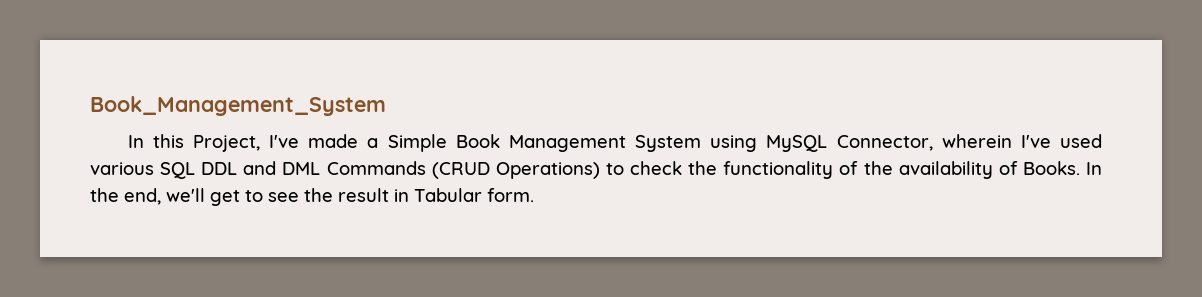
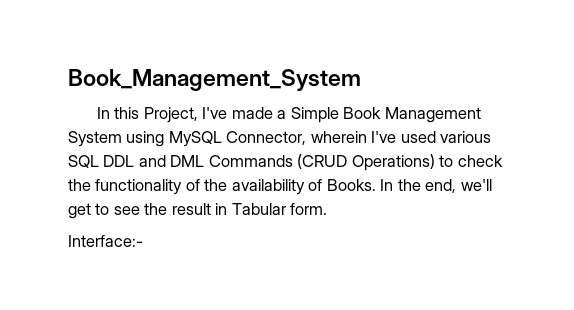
+ Interface:-

